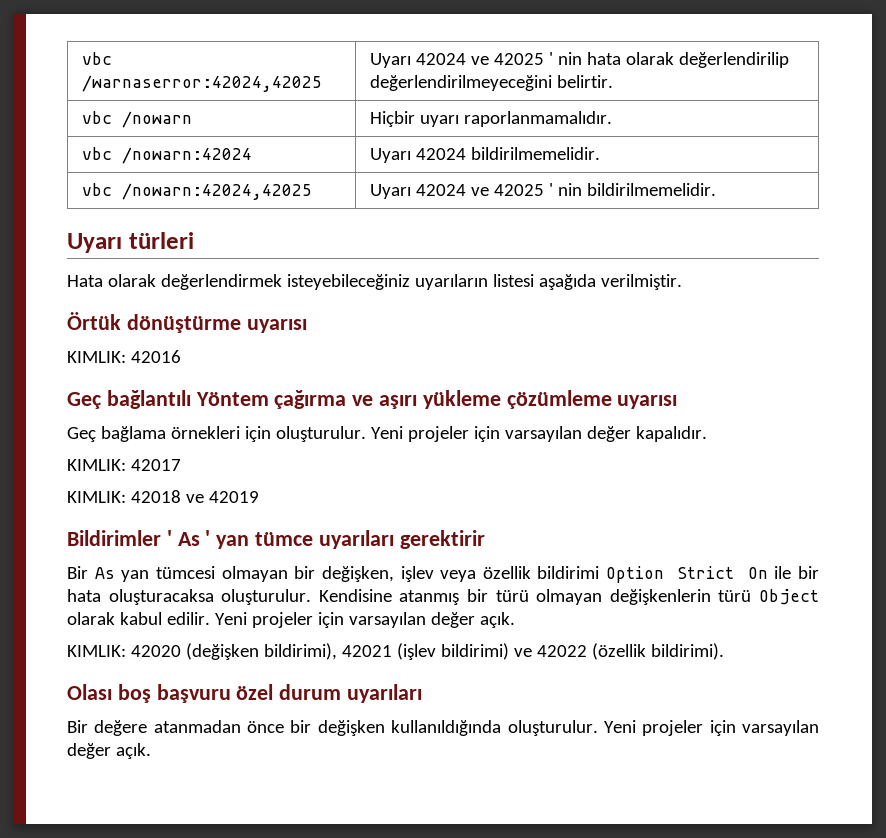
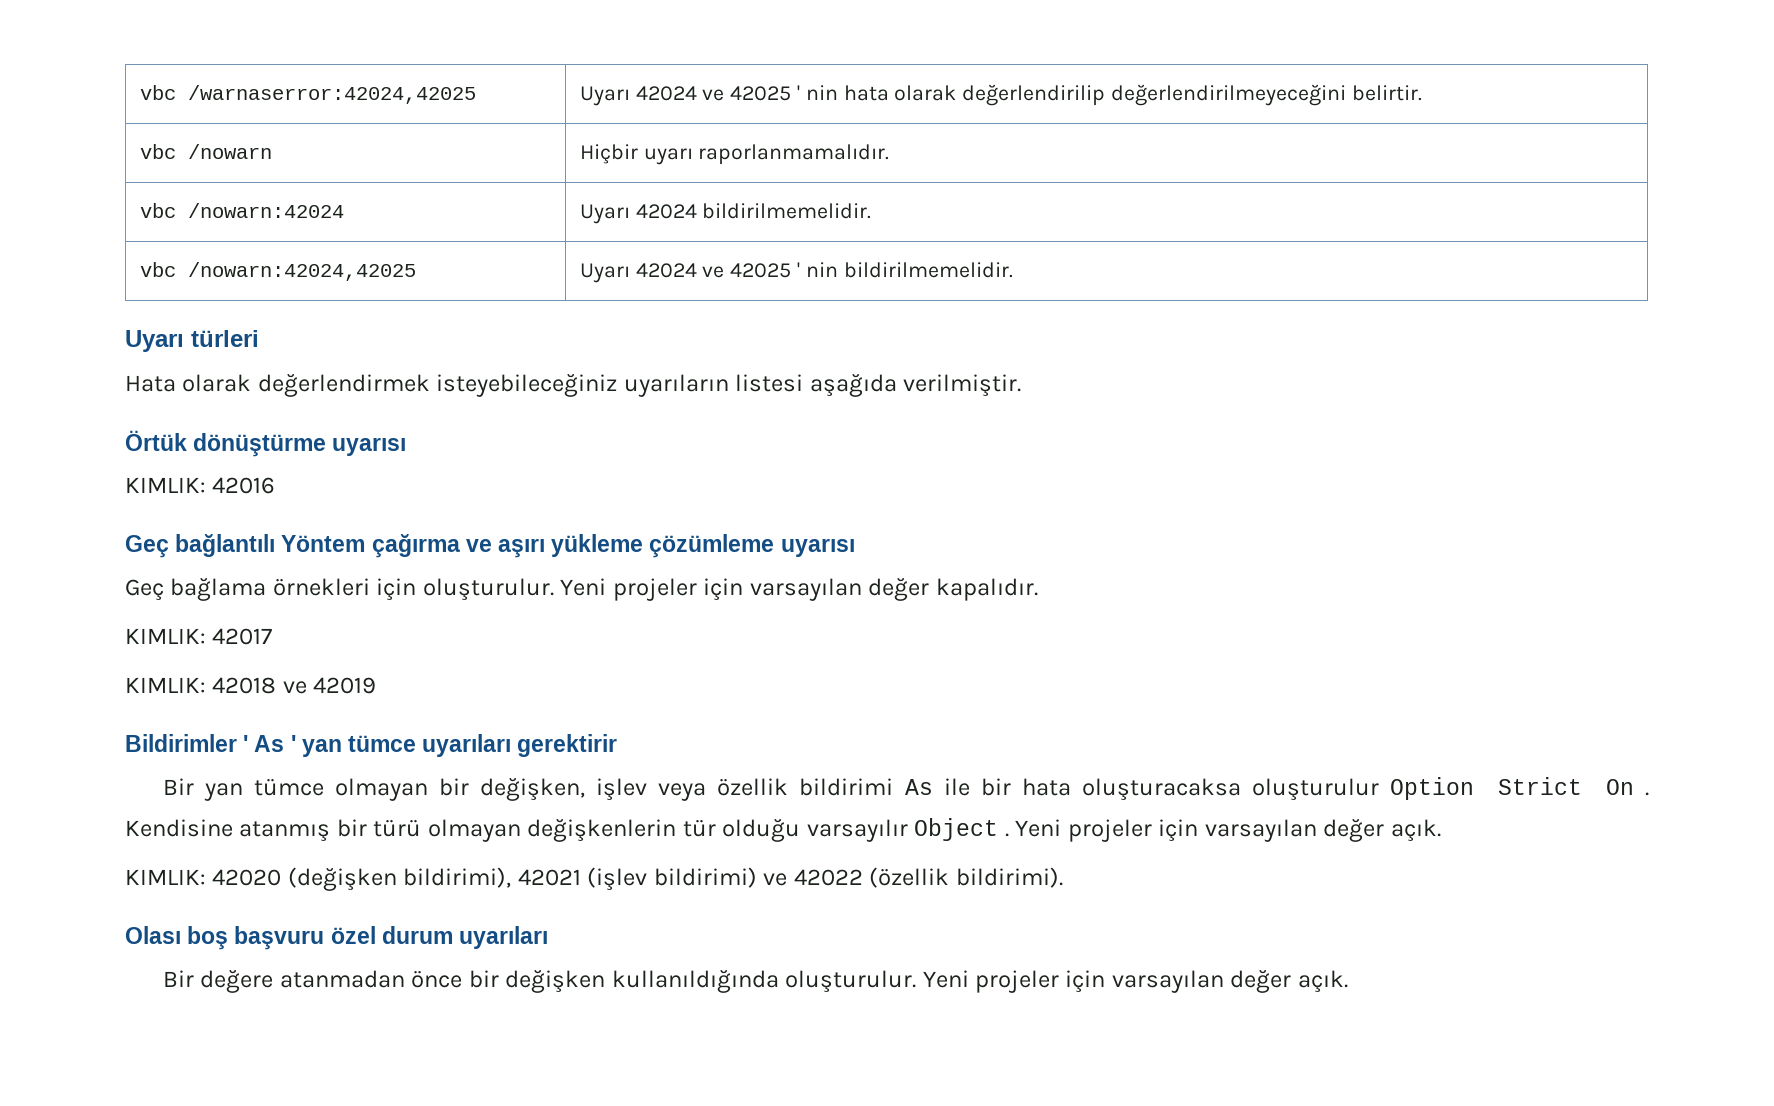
- Bir As yan tümcesi olmayan bir değişken, işlev veya özellik bildirimi Option Strict On ile bir hata oluşturacaksa oluşturulur.
+ Bir yan tümce olmayan bir değişken, işlev veya özellik bildirimi As ile bir hata oluşturacaksa oluşturulur Option Strict On .
- Kendisine atanmış bir türü olmayan değişkenlerin türü Object olarak kabul edilir.
+ Kendisine atanmış bir türü olmayan değişkenlerin tür olduğu varsayılır Object .

